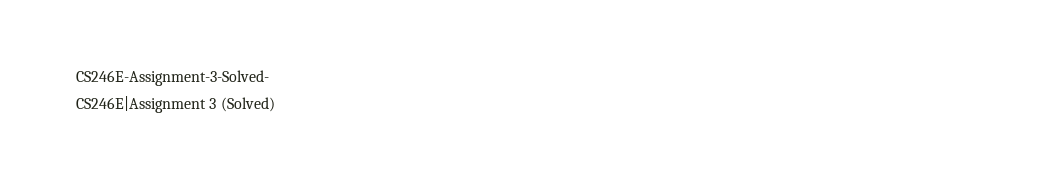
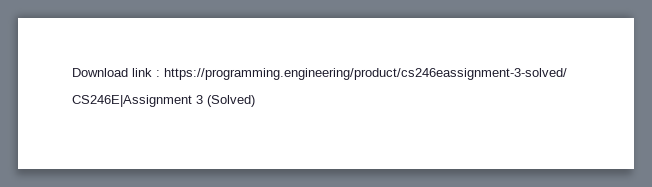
- CS246E-Assignment-3-Solved-
+ Download link : https://programming.engineering/product/cs246eassignment-3-solved/

